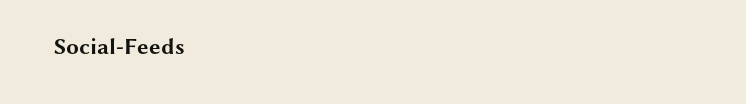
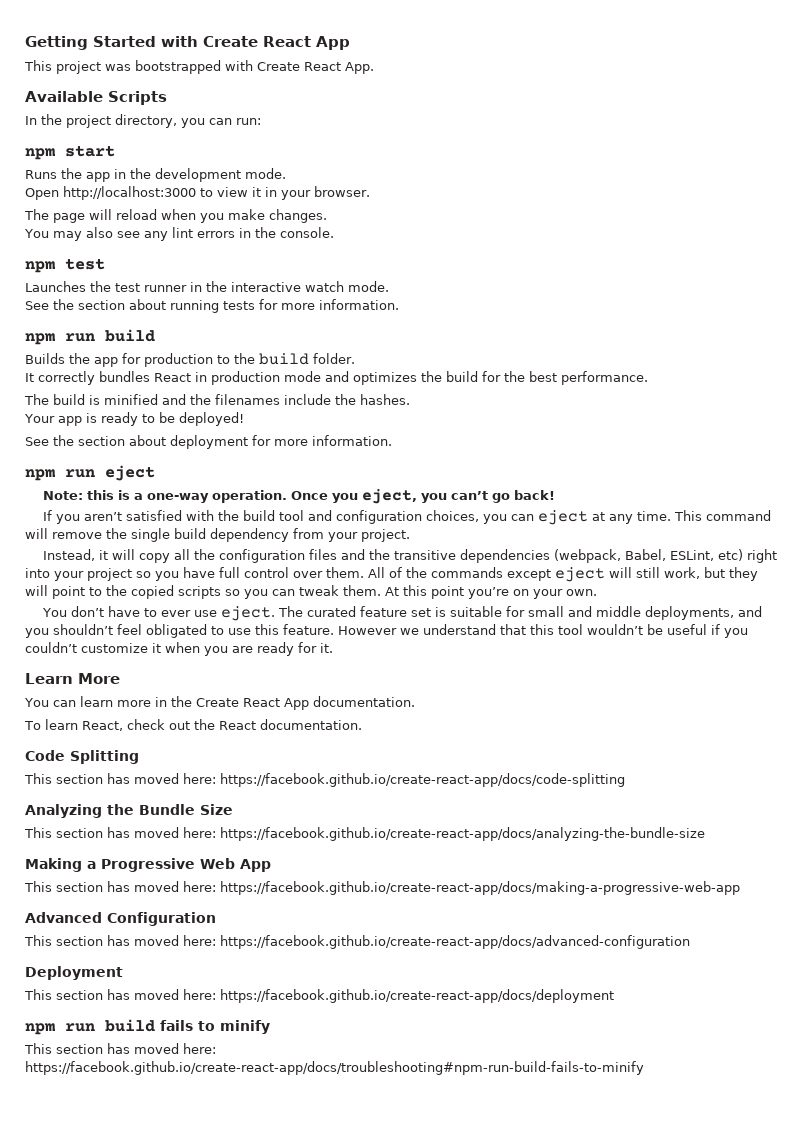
- Social-Feeds
+ Getting Started with Create React App
+ This project was bootstrapped with Create React App.
+ Available Scripts
+ In the project directory, you can run:
+ npm start
+ Runs the app in the development mode.
+ Open http://localhost:3000 to view it in your browser.
+ The page will reload when you make changes.
+ You may also see any lint errors in the console.
+ npm test
+ Launches the test runner in the interactive watch mode.
+ See the section about running tests for more information.
+ npm run build
+ Builds the app for production to the build folder.
+ It correctly bundles React in production mode and optimizes the build for the best performance.
+ The build is minified and the filenames include the hashes.
+ Your app is ready to be deployed!
+ See the section about deployment for more information.
+ npm run eject
+ Note: this is a one-way operation. Once you eject, you can’t go back!
+ If you aren’t satisfied with the build tool and configuration choices, you can eject at any time. This command will remove the single build dependency from your project.
+ Instead, it will copy all the configuration files and the transitive dependencies (webpack, Babel, ESLint, etc) right into your project so you have full control over them. All of the commands except eject will still work, but they will point to the copied scripts so you can tweak them. At this point you’re on your own.
+ You don’t have to ever use eject. The curated feature set is suitable for small and middle deployments, and you shouldn’t feel obligated to use this feature. However we understand that this tool wouldn’t be useful if you couldn’t customize it when you are ready for it.
+ Learn More
+ You can learn more in the Create React App documentation.
+ To learn React, check out the React documentation.
+ Code Splitting
+ This section has moved here: https://facebook.github.io/create-react-app/docs/code-splitting
+ Analyzing the Bundle Size
+ This section has moved here: https://facebook.github.io/create-react-app/docs/analyzing-the-bundle-size
+ Making a Progressive Web App
+ This section has moved here: https://facebook.github.io/create-react-app/docs/making-a-progressive-web-app
+ Advanced Configuration
+ This section has moved here: https://facebook.github.io/create-react-app/docs/advanced-configuration
+ Deployment
+ This section has moved here: https://facebook.github.io/create-react-app/docs/deployment
+ npm run build fails to minify
+ This section has moved here: https://facebook.github.io/create-react-app/docs/troubleshooting#npm-run-build-fails-to-minify

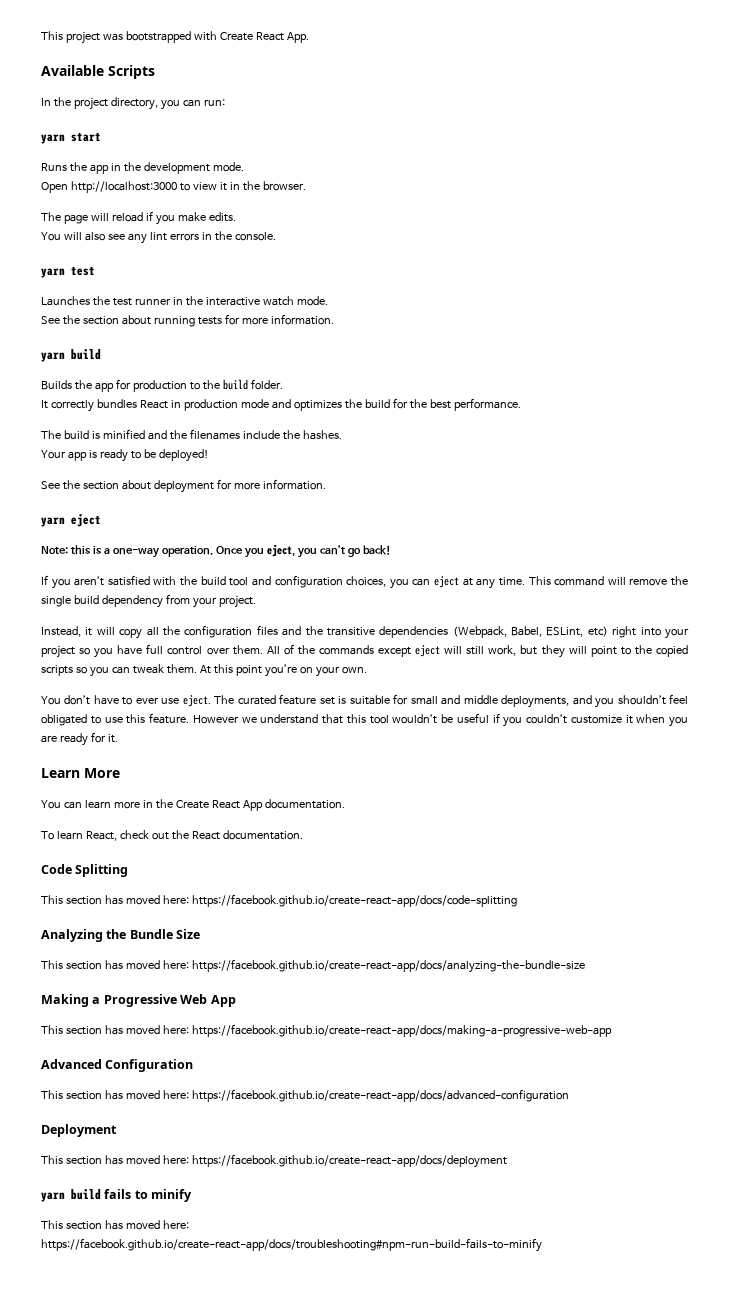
- Getting Started with Create React App
- npm start
+ yarn start
- Open http://localhost:3000 to view it in your browser.
+ Open http://localhost:3000 to view it in the browser.
- The page will reload when you make changes.
- You may also see any lint errors in the console.
+ The page will reload if you make edits.
+ You will also see any lint errors in the console.
- npm test
+ yarn test
  See the section about running tests for more information.
- npm run build
+ yarn build
- npm run eject
+ yarn eject
- Instead, it will copy all the configuration files and the transitive dependencies (webpack, Babel, ESLint, etc) right into your project so you have full control over them.
+ Instead, it will copy all the configuration files and the transitive dependencies (Webpack, Babel, ESLint, etc) right into your project so you have full control over them.
- npm run build fails to minify
+ yarn build fails to minify

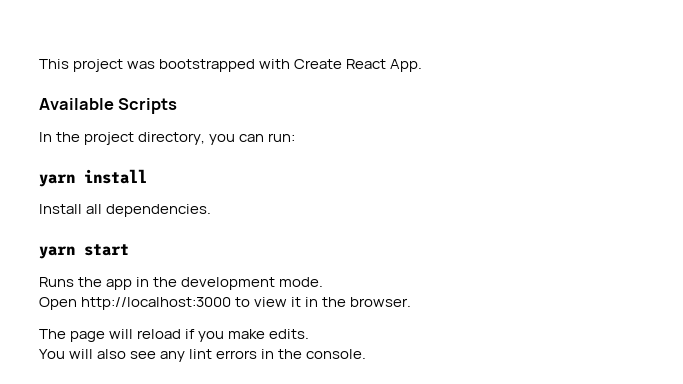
+ yarn install
+ Install all dependencies.
- yarn test
- Launches the test runner in the interactive watch mode.
- See the section about running tests for more information.
- yarn build
- Builds the app for production to the build folder.
- It correctly bundles React in production mode and optimizes the build for the best performance.
- The build is minified and the filenames include the hashes.
- Your app is ready to be deployed!
- See the section about deployment for more information.
- yarn eject
- Note: this is a one-way operation. Once you eject, you can’t go back!
- If you aren’t satisfied with the build tool and configuration choices, you can eject at any time. This command will remove the single build dependency from your project.
- Instead, it will copy all the configuration files and the transitive dependencies (Webpack, Babel, ESLint, etc) right into your project so you have full control over them. All of the commands except eject will still work, but they will point to the copied scripts so you can tweak them. At this point you’re on your own.
- You don’t have to ever use eject. The curated feature set is suitable for small and middle deployments, and you shouldn’t feel obligated to use this feature. However we understand that this tool wouldn’t be useful if you couldn’t customize it when you are ready for it.
- Learn More
- You can learn more in the Create React App documentation.
- To learn React, check out the React documentation.
- Code Splitting
- This section has moved here: https://facebook.github.io/create-react-app/docs/code-splitting
- Analyzing the Bundle Size
- This section has moved here: https://facebook.github.io/create-react-app/docs/analyzing-the-bundle-size
- Making a Progressive Web App
- This section has moved here: https://facebook.github.io/create-react-app/docs/making-a-progressive-web-app
- Advanced Configuration
- This section has moved here: https://facebook.github.io/create-react-app/docs/advanced-configuration
- Deployment
- This section has moved here: https://facebook.github.io/create-react-app/docs/deployment
- yarn build fails to minify
- This section has moved here: https://facebook.github.io/create-react-app/docs/troubleshooting#npm-run-build-fails-to-minify

